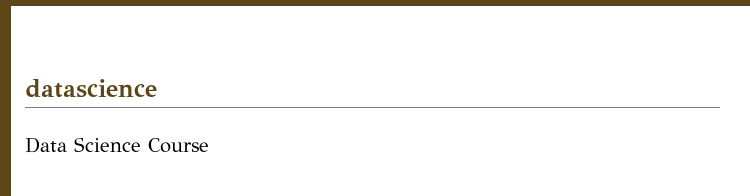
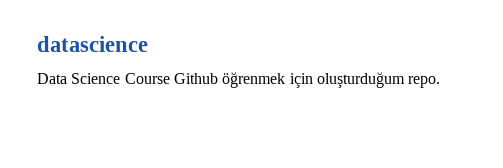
- Data Science Course
+ Data Science Course Github öğrenmek için oluşturduğum repo.

